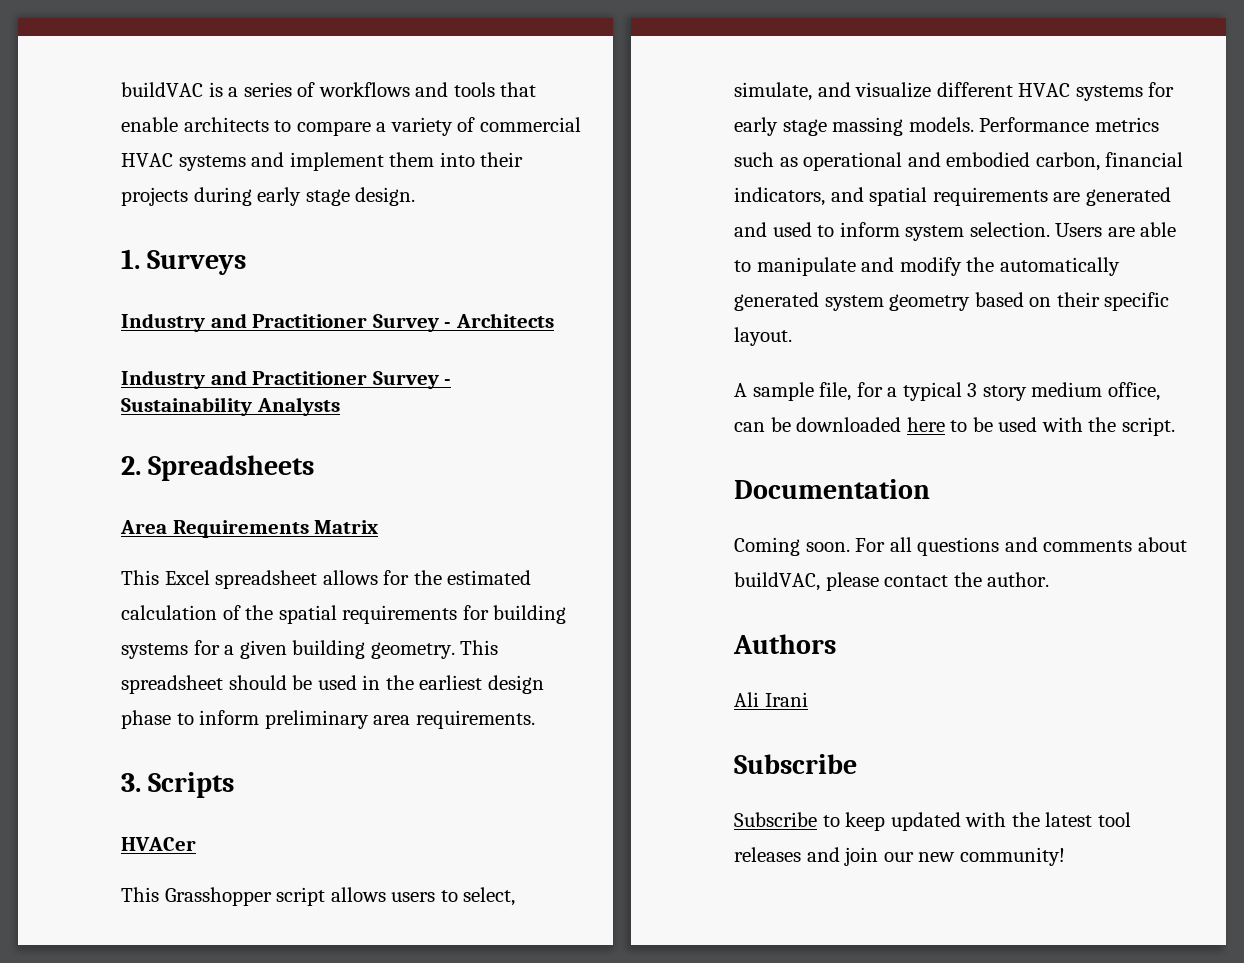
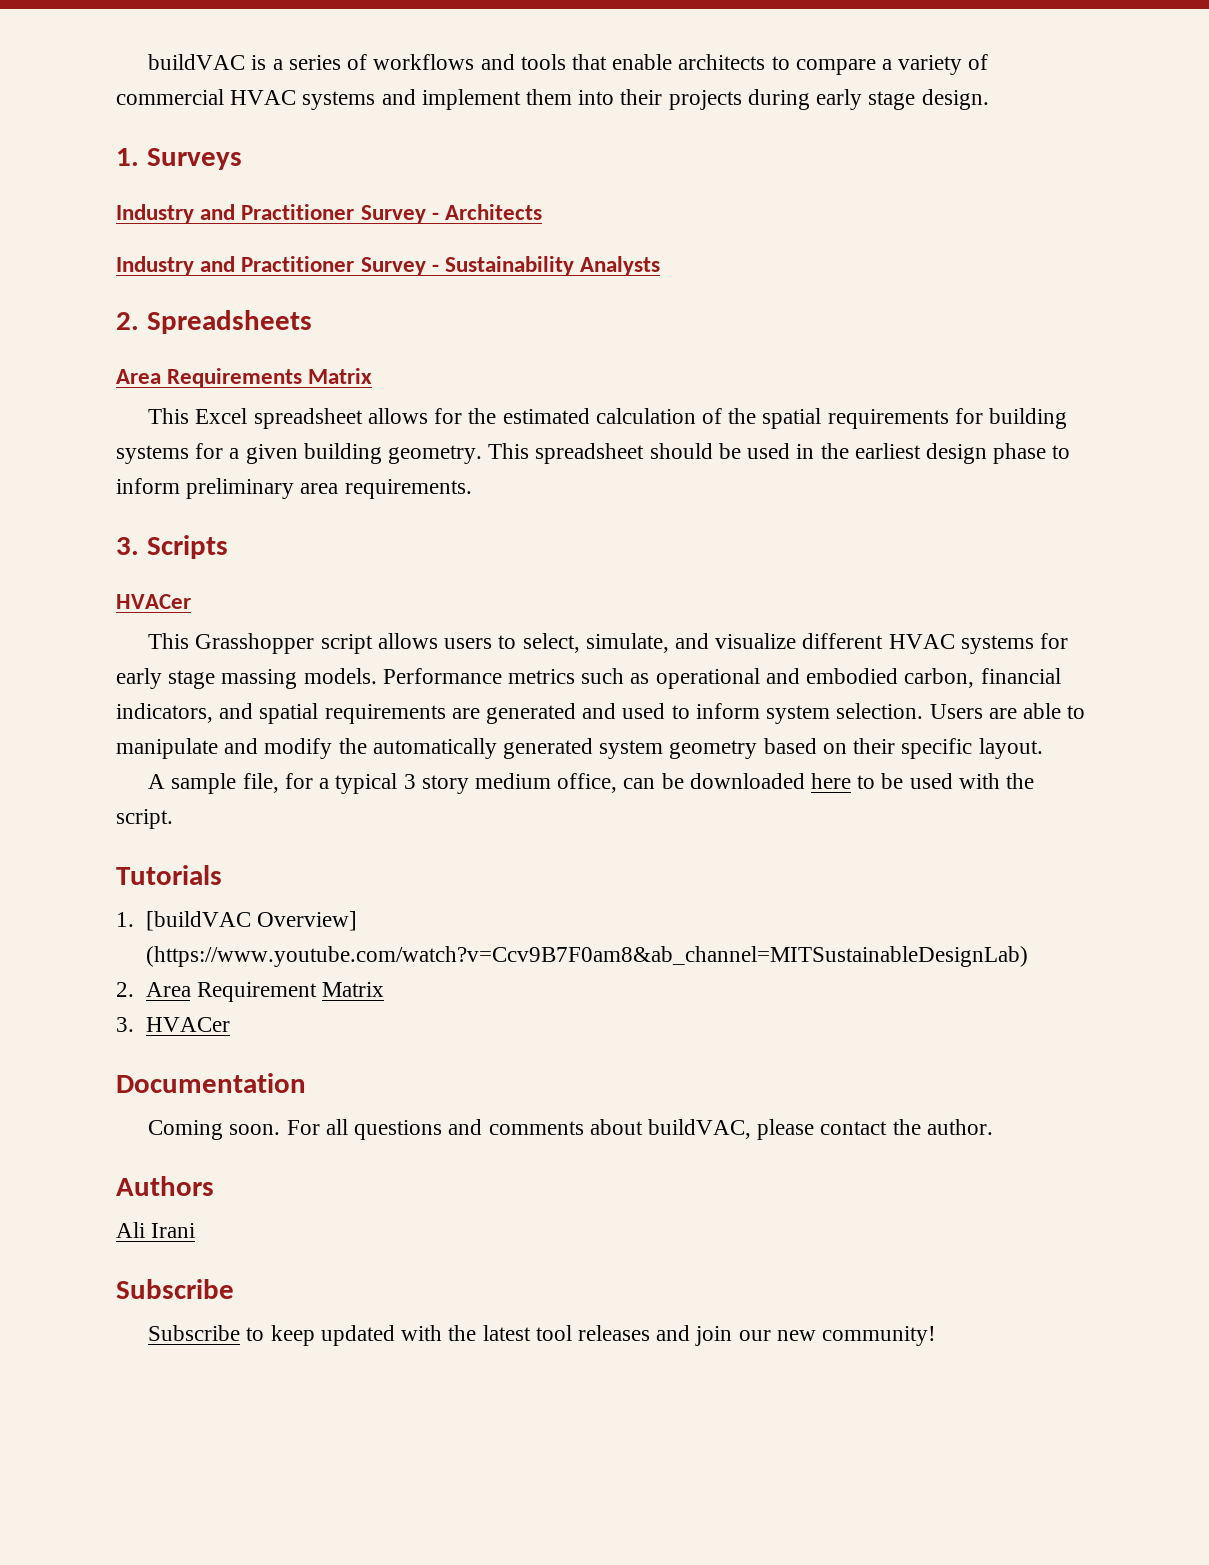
+ Tutorials
+ 1. [buildVAC Overview] (https://www.youtube.com/watch?v=Ccv9B7F0am8&ab_channel=MITSustainableDesignLab)
+ 2. Area Requirement Matrix
+ 3. HVACer

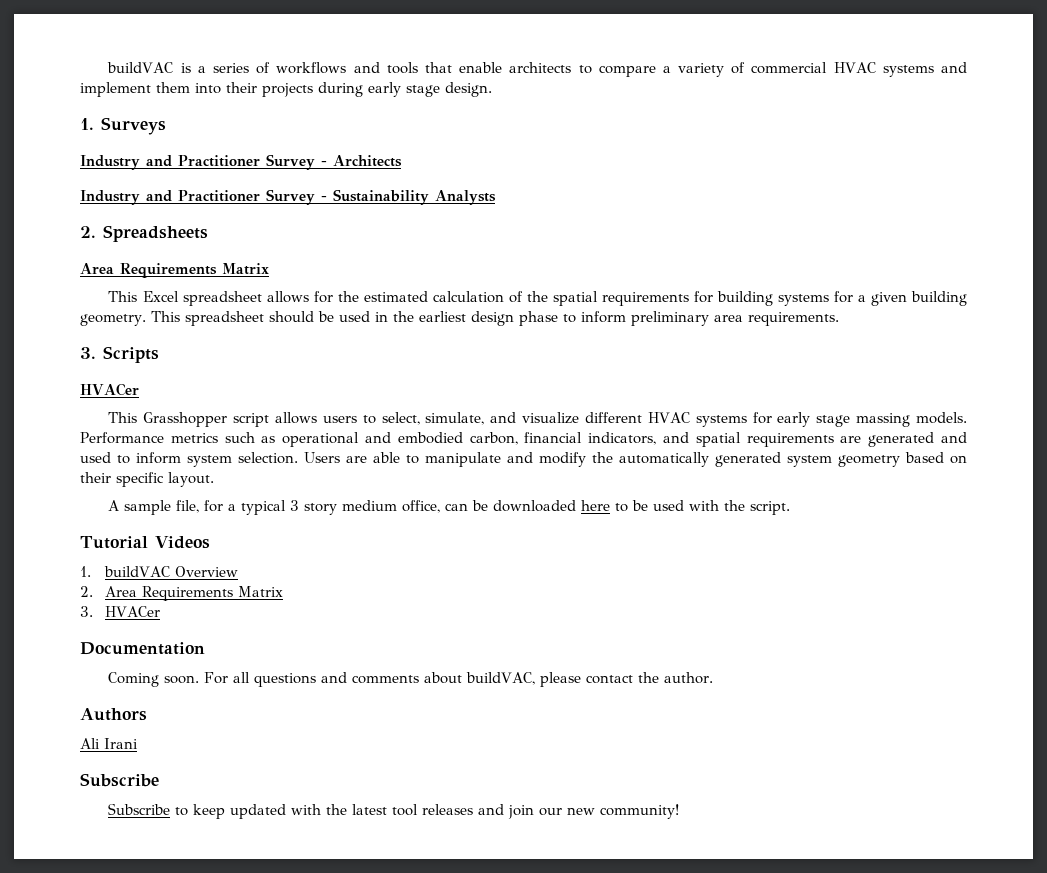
- Tutorials
- 1. [buildVAC Overview] (https://www.youtube.com/watch?v=Ccv9B7F0am8&ab_channel=MITSustainableDesignLab)
+ Tutorial Videos
+ 1. buildVAC Overview
- 2. Area Requirement Matrix
+ 2. Area Requirements Matrix

